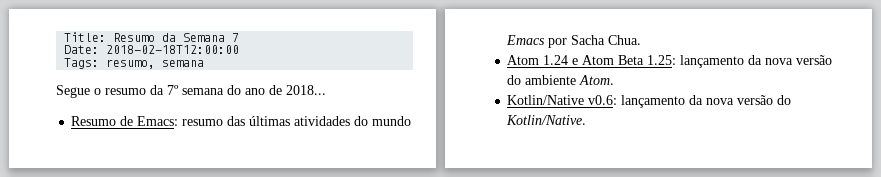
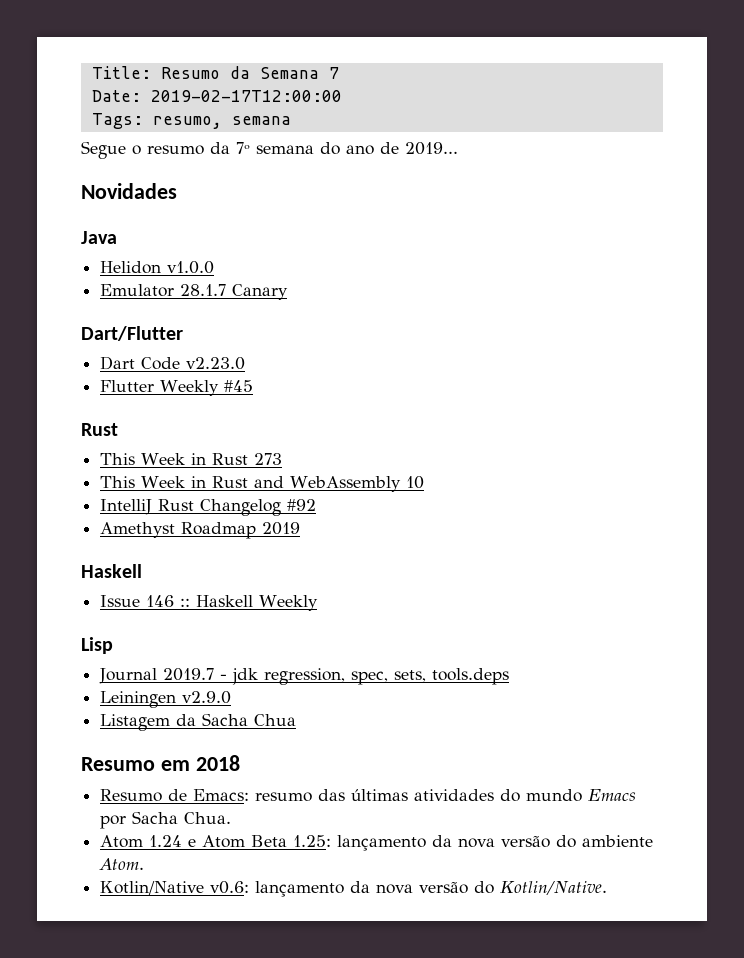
- Date: 2018-02-18T12:00:00
+ Date: 2019-02-17T12:00:00
- Segue o resumo da 7º semana do ano de 2018...
+ Segue o resumo da 7º semana do ano de 2019...
+ Novidades
+ Java
+ Helidon v1.0.0
+ Emulator 28.1.7 Canary
+ Dart/Flutter
+ Dart Code v2.23.0
+ Flutter Weekly #45
+ Rust
+ This Week in Rust 273
+ This Week in Rust and WebAssembly 10
+ IntelliJ Rust Changelog #92
+ Amethyst Roadmap 2019
+ Haskell
+ Issue 146 :: Haskell Weekly
+ Lisp
+ Journal 2019.7 - jdk regression, spec, sets, tools.deps
+ Leiningen v2.9.0
+ Listagem da Sacha Chua
+ Resumo em 2018

